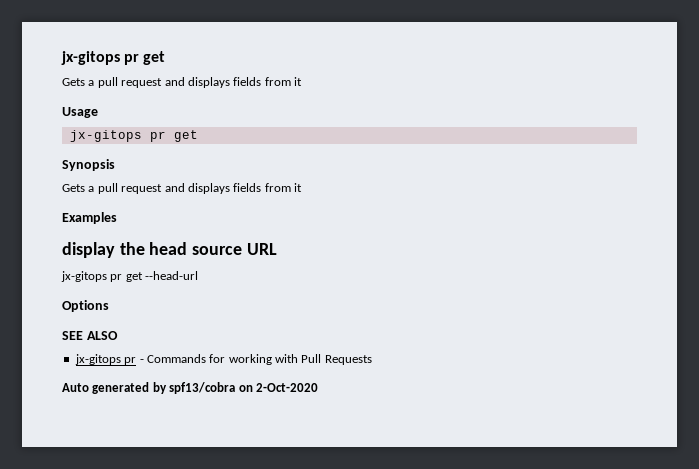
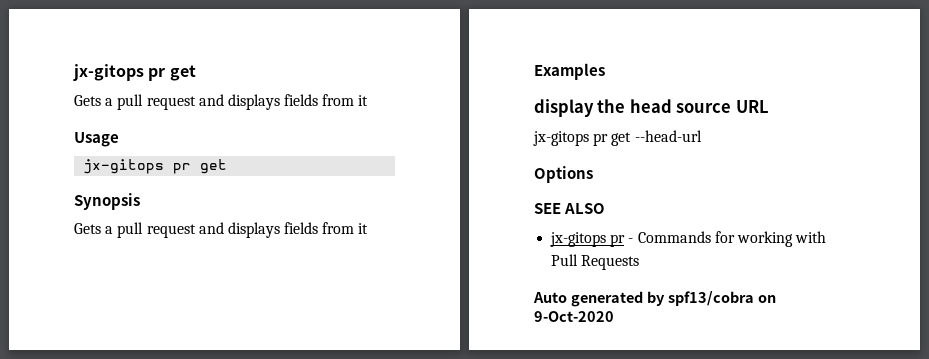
- Auto generated by spf13/cobra on 2-Oct-2020
+ Auto generated by spf13/cobra on 9-Oct-2020

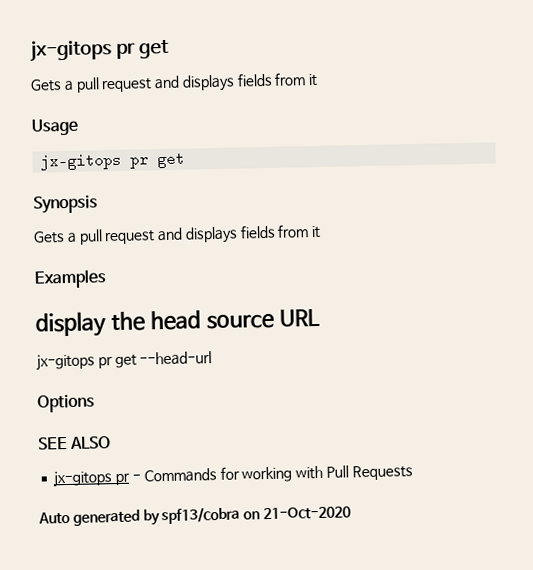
- Auto generated by spf13/cobra on 9-Oct-2020
+ Auto generated by spf13/cobra on 21-Oct-2020

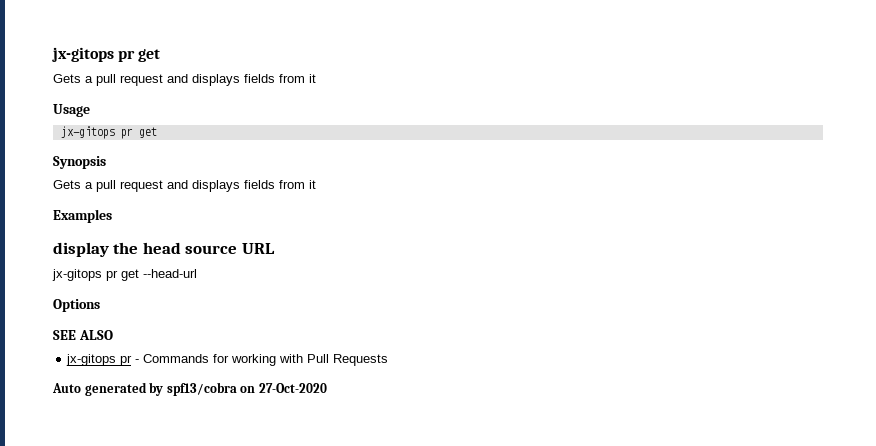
- Auto generated by spf13/cobra on 21-Oct-2020
+ Auto generated by spf13/cobra on 27-Oct-2020

